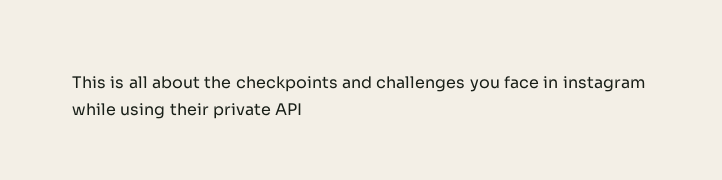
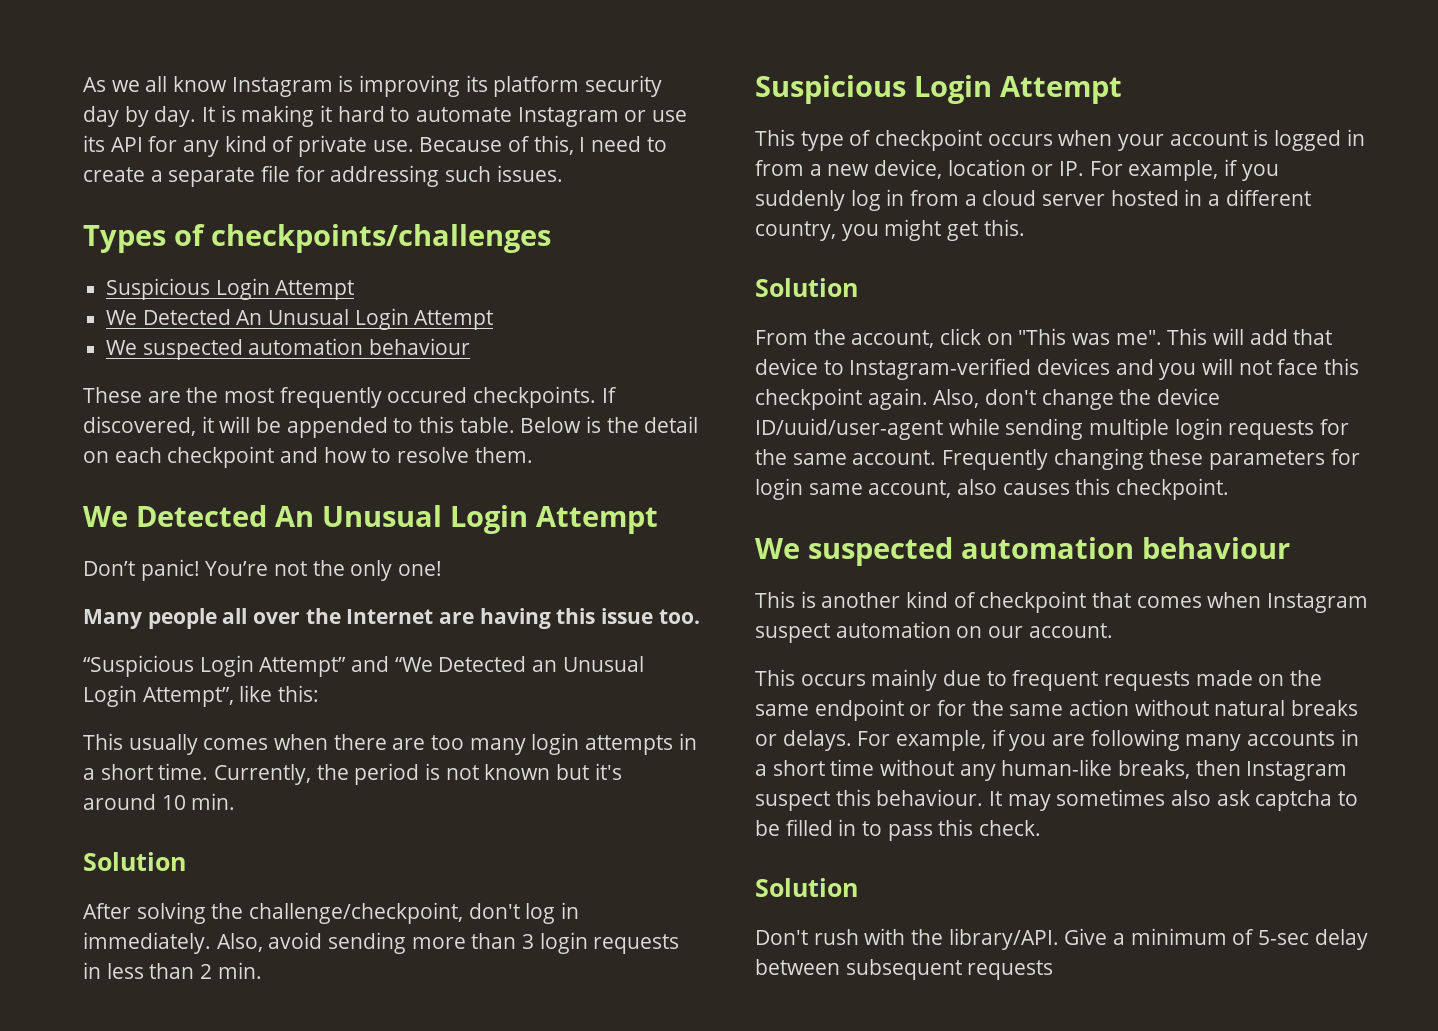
- This is all about the checkpoints and challenges you face in instagram while using their private API
+ As we all know Instagram is improving its platform security day by day. It is making it hard to automate Instagram or use its API for any kind of private use. Because of this, I need to create a separate file for addressing such issues.
+ Types of checkpoints/challenges
+ Suspicious Login Attempt
+ We Detected An Unusual Login Attempt
+ We suspected automation behaviour
+ These are the most frequently occured checkpoints. If discovered, it will be appended to this table. Below is the detail on each checkpoint and how to resolve them.
+ We Detected An Unusual Login Attempt
+ Don’t panic! You’re not the only one!
+ Many people all over the Internet are having this issue too.
+ “Suspicious Login Attempt” and “We Detected an Unusual Login Attempt”, like this:
+ This usually comes when there are too many login attempts in a short time. Currently, the period is not known but it's around 10 min.
+ Solution
+ After solving the challenge/checkpoint, don't log in immediately. Also, avoid sending more than 3 login requests in less than 2 min.
+ Suspicious Login Attempt
+ This type of checkpoint occurs when your account is logged in from a new device, location or IP. For example, if you suddenly log in from a cloud server hosted in a different country, you might get this.
+ Solution
+ From the account, click on "This was me". This will add that device to Instagram-verified devices and you will not face this checkpoint again. Also, don't change the device ID/uuid/user-agent while sending multiple login requests for the same account. Frequently changing these parameters for login same account, also causes this checkpoint.
+ We suspected automation behaviour
+ This is another kind of checkpoint that comes when Instagram suspect automation on our account.
+ This occurs mainly due to frequent requests made on the same endpoint or for the same action without natural breaks or delays. For example, if you are following many accounts in a short time without any human-like breaks, then Instagram suspect this behaviour. It may sometimes also ask captcha to be filled in to pass this check.
+ Solution
+ Don't rush with the library/API. Give a minimum of 5-sec delay between subsequent requests

